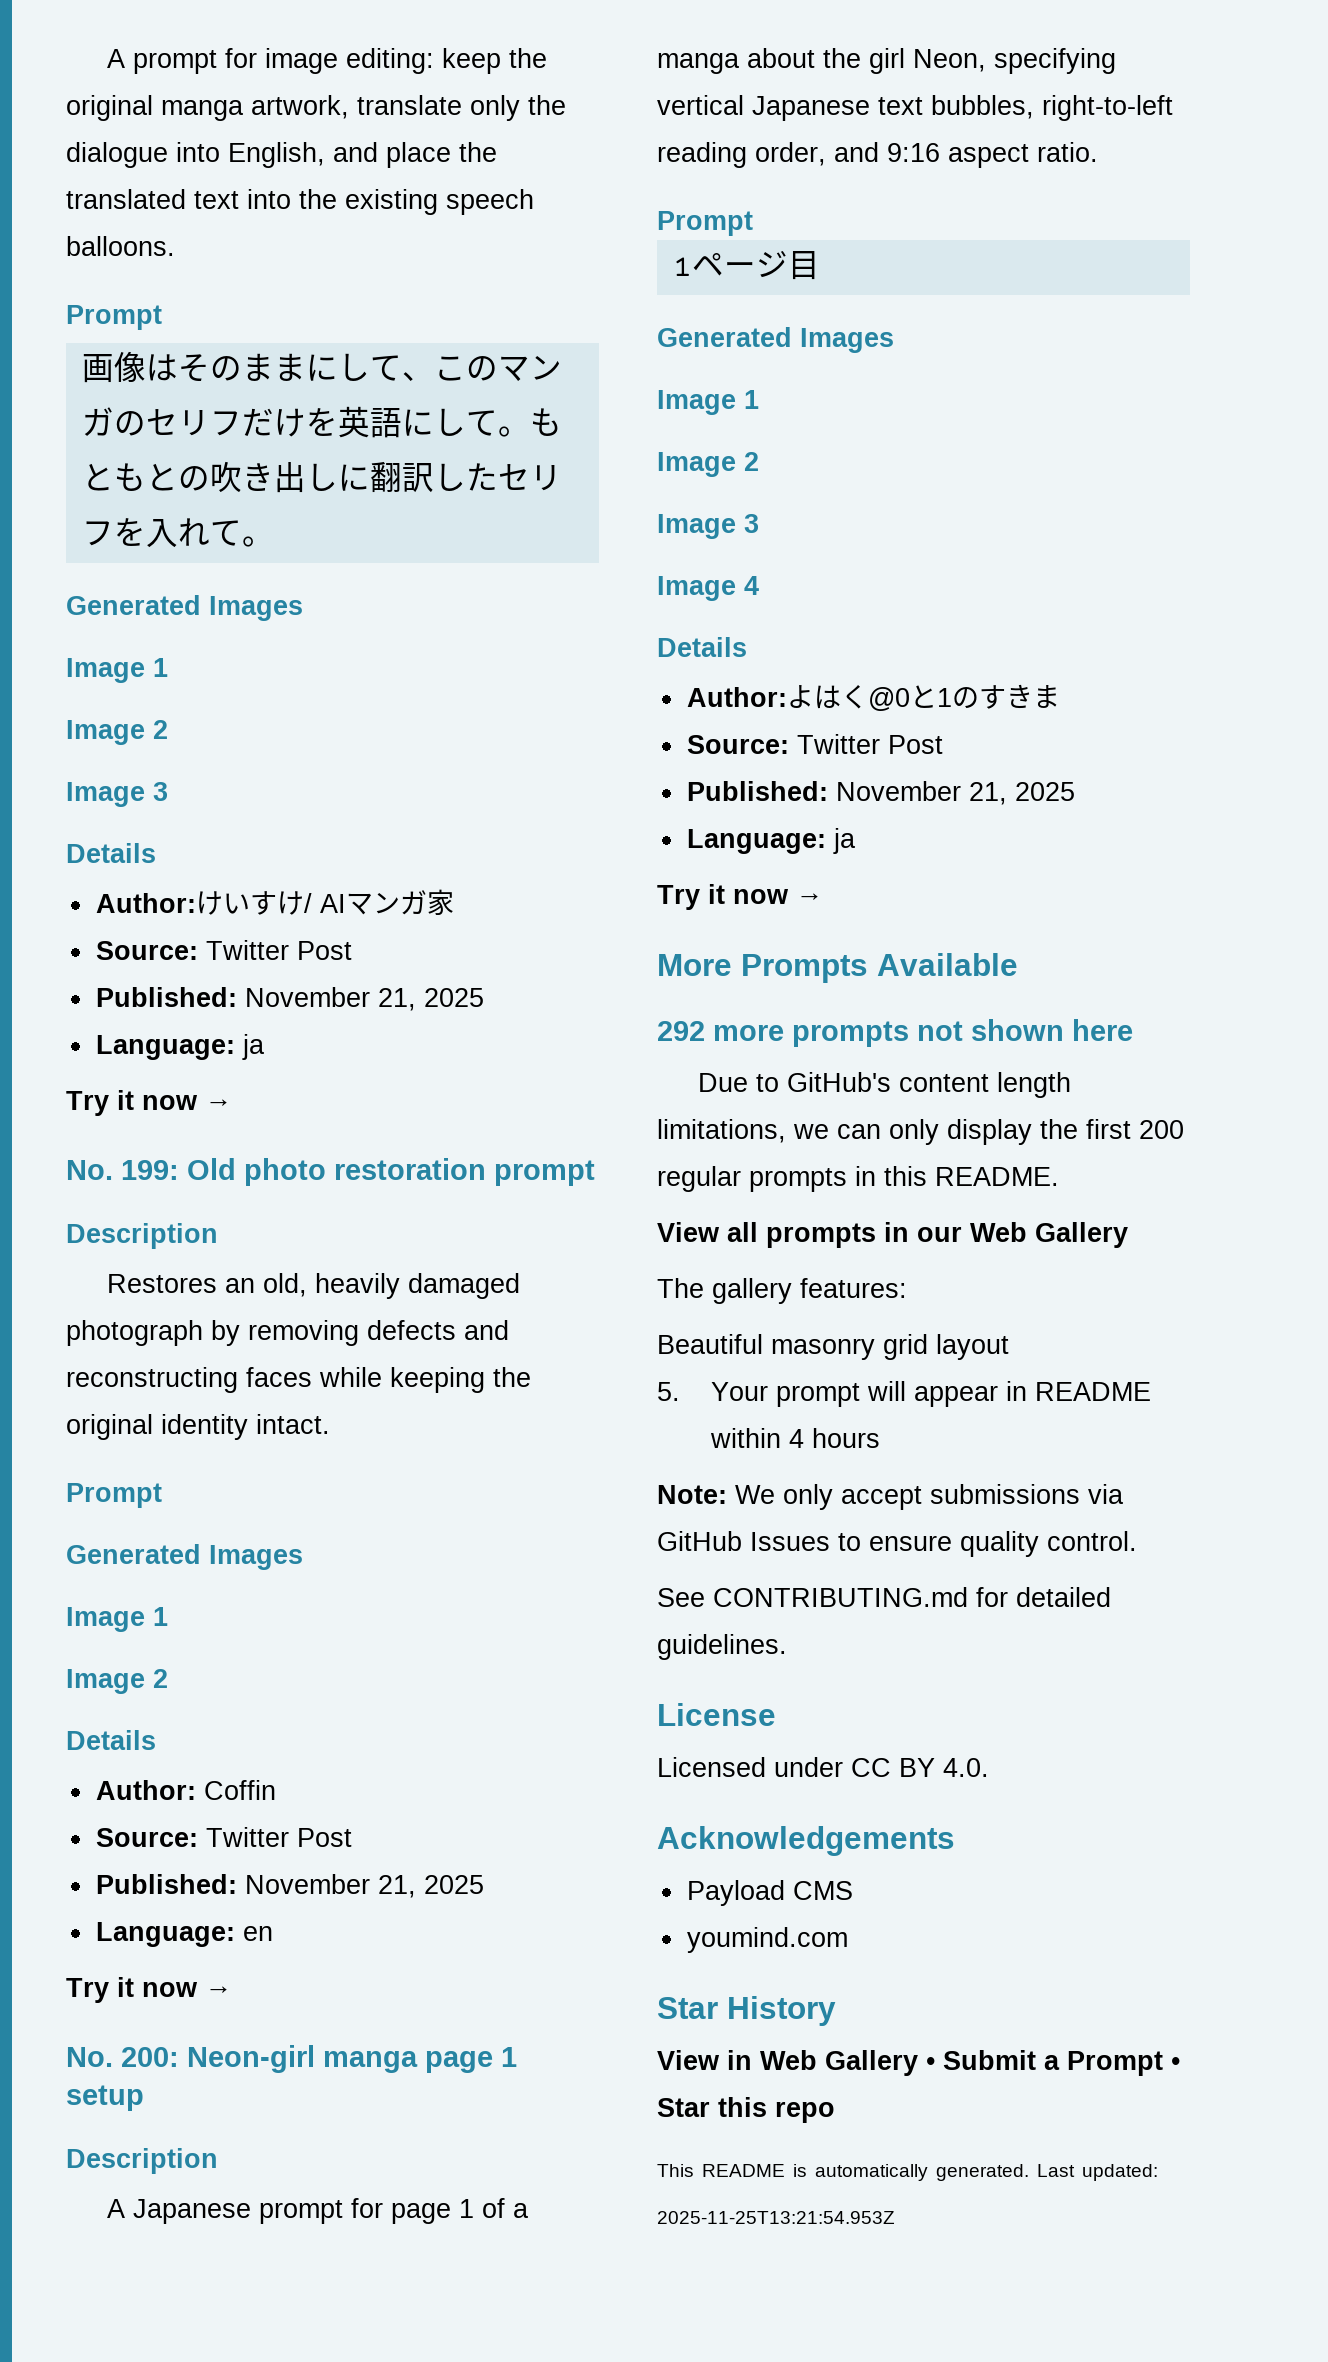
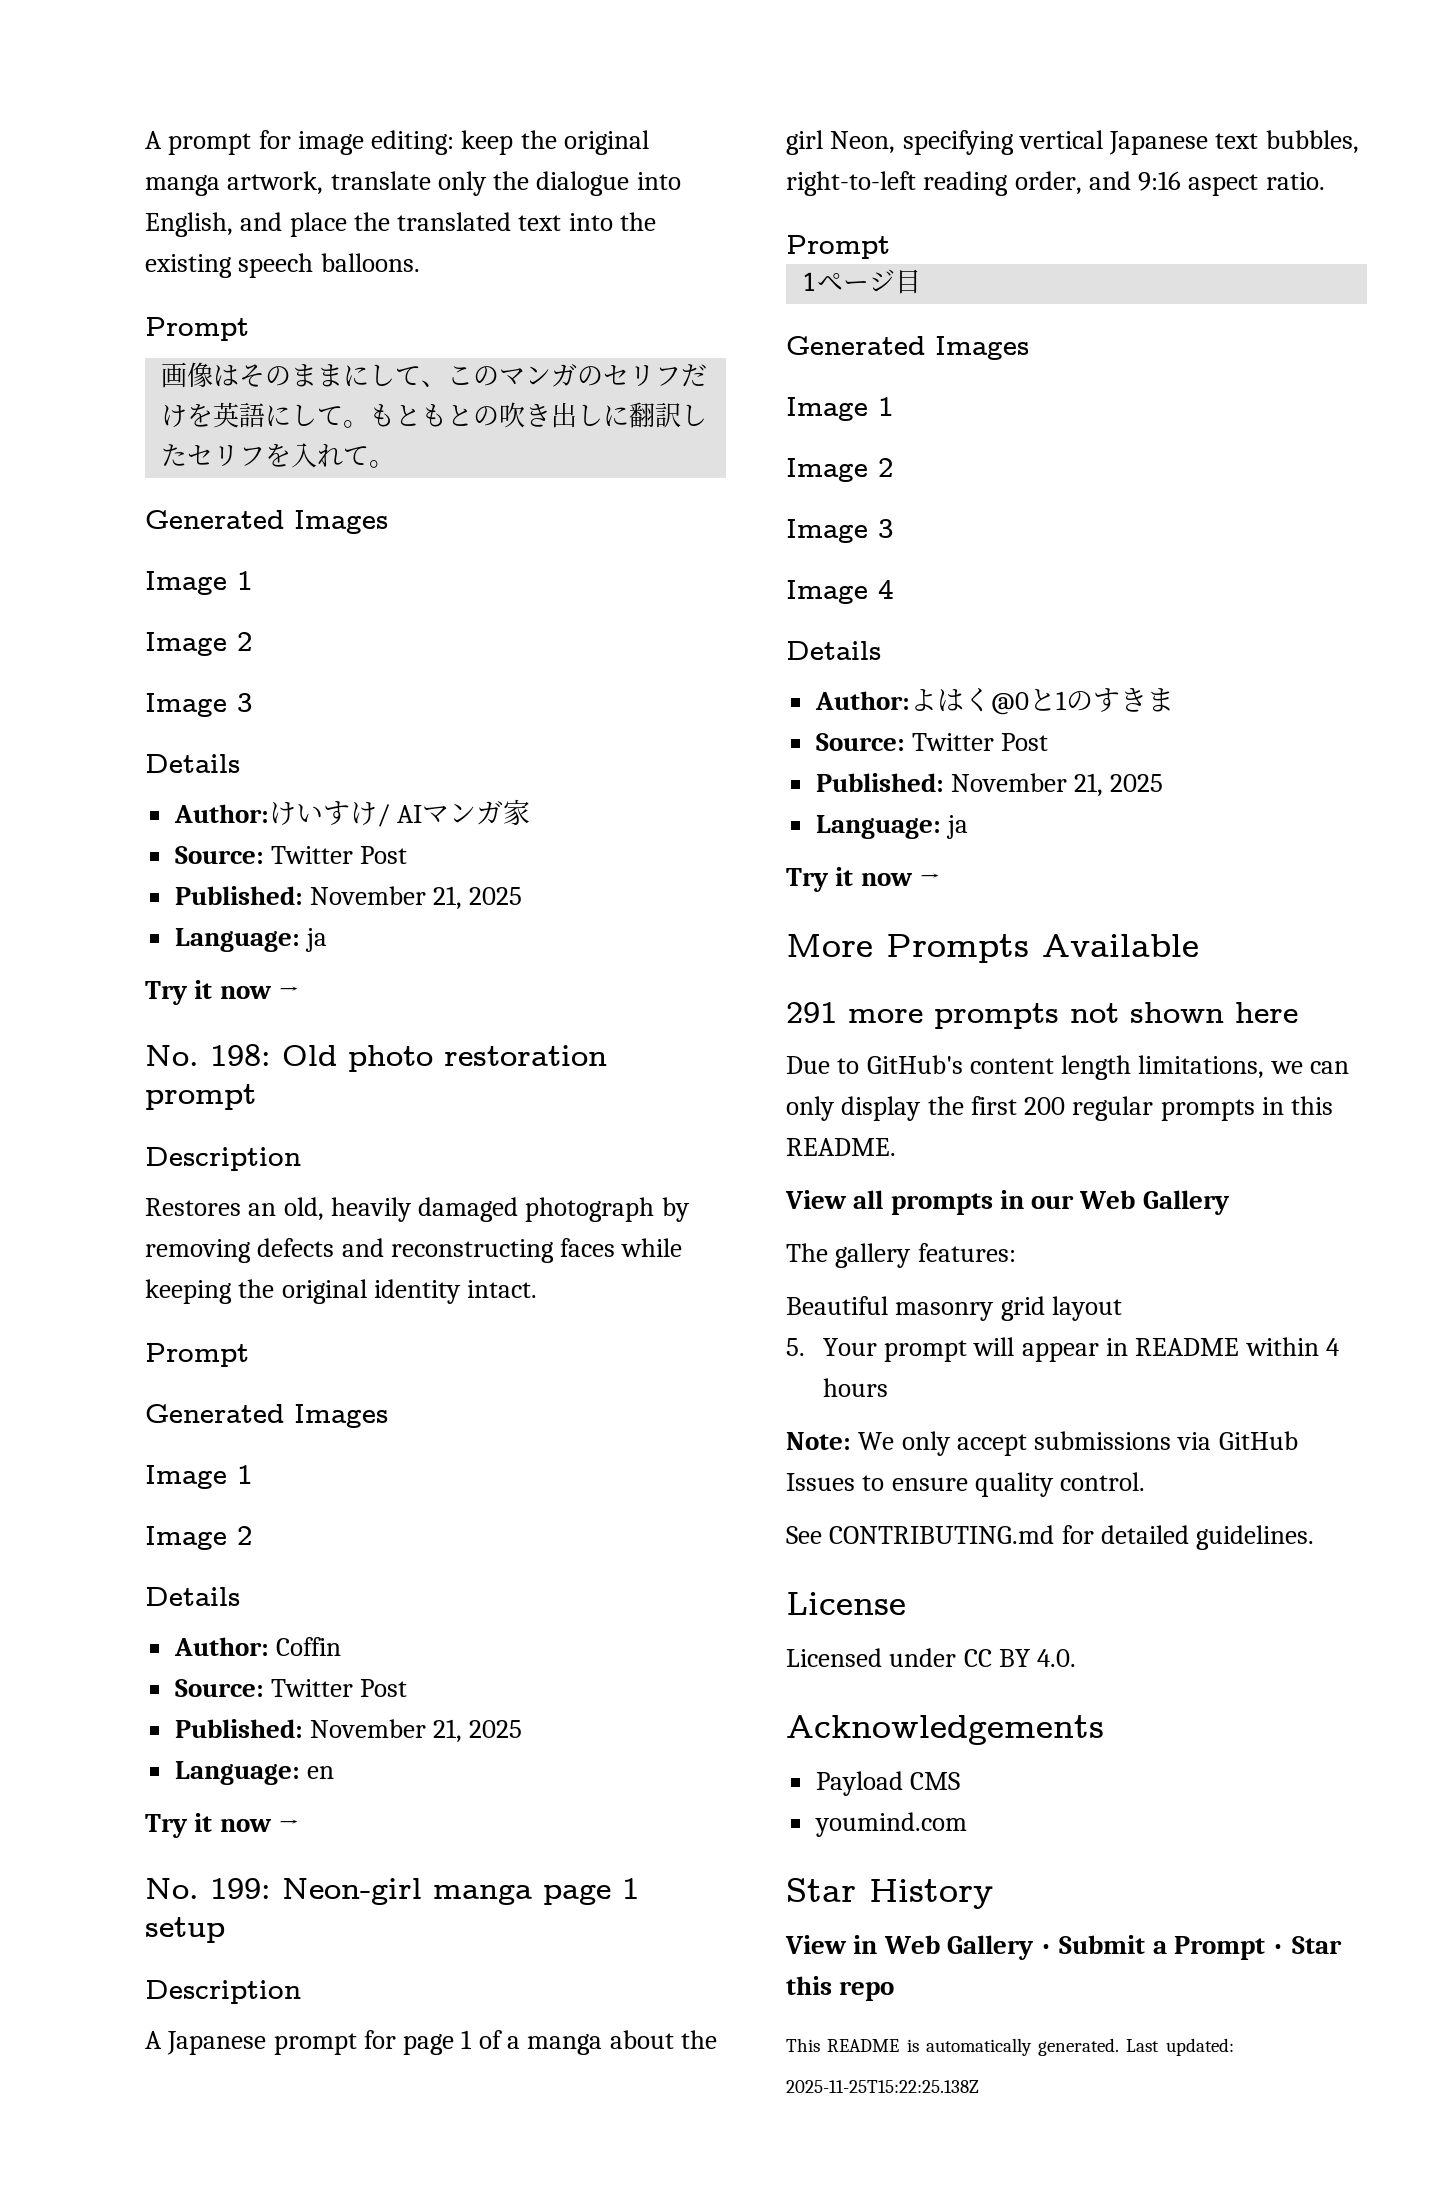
- No. 199: Old photo restoration prompt
+ No. 198: Old photo restoration prompt
- No. 200: Neon-girl manga page 1 setup
+ No. 199: Neon-girl manga page 1 setup
- 292 more prompts not shown here
+ 291 more prompts not shown here
- Last updated: 2025-11-25T13:21:54.953Z
+ Last updated: 2025-11-25T15:22:25.138Z

